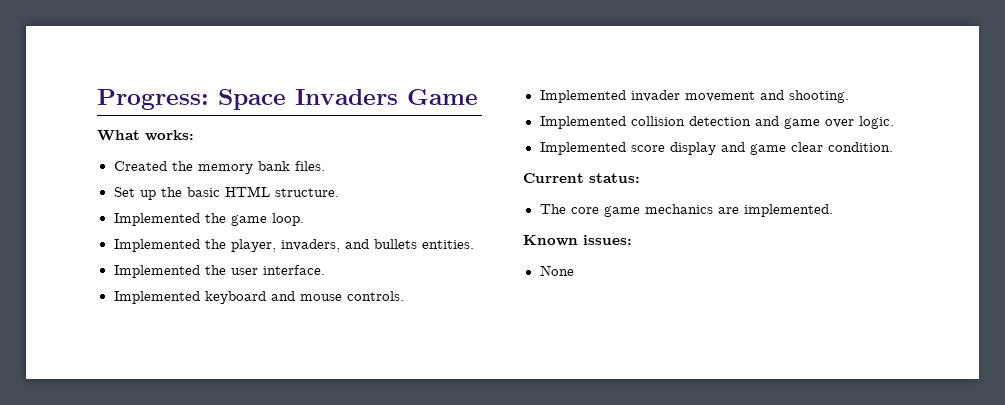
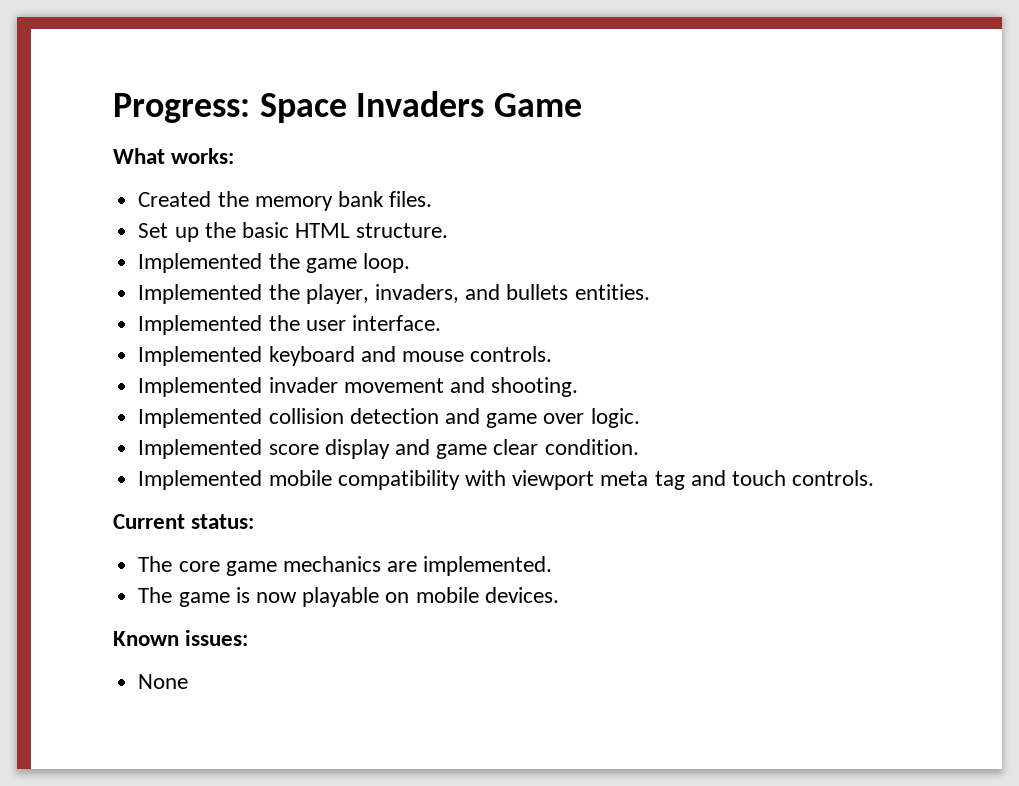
+ Implemented mobile compatibility with viewport meta tag and touch controls.
+ The game is now playable on mobile devices.

